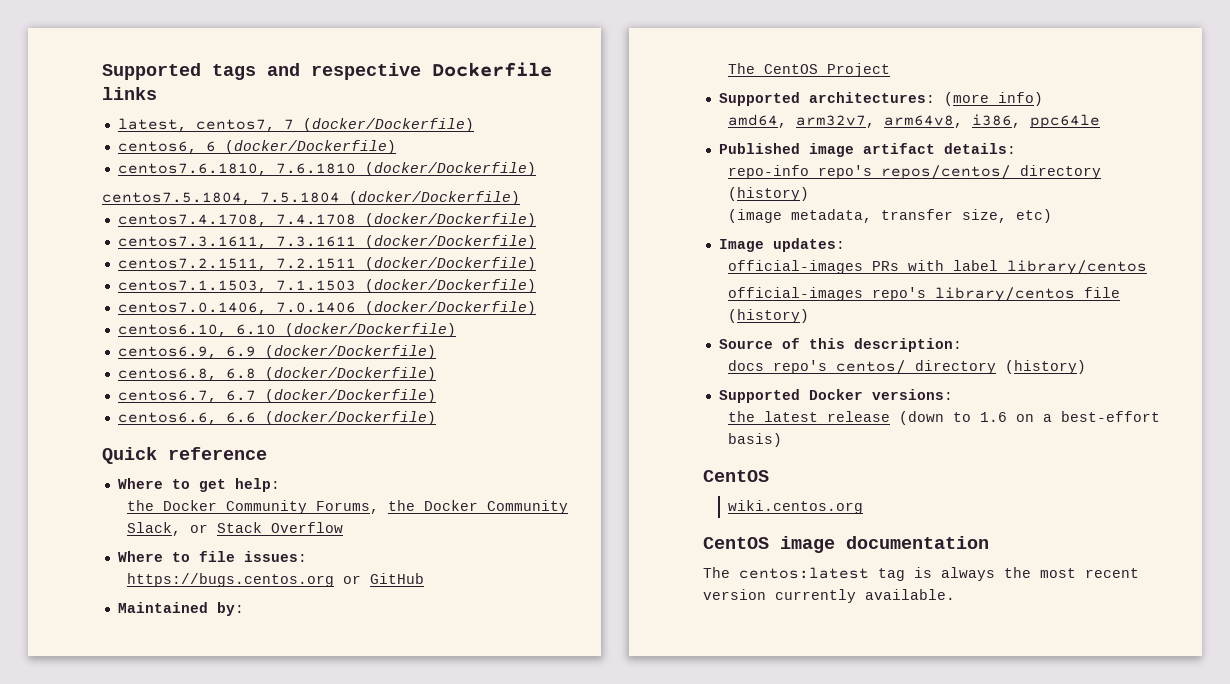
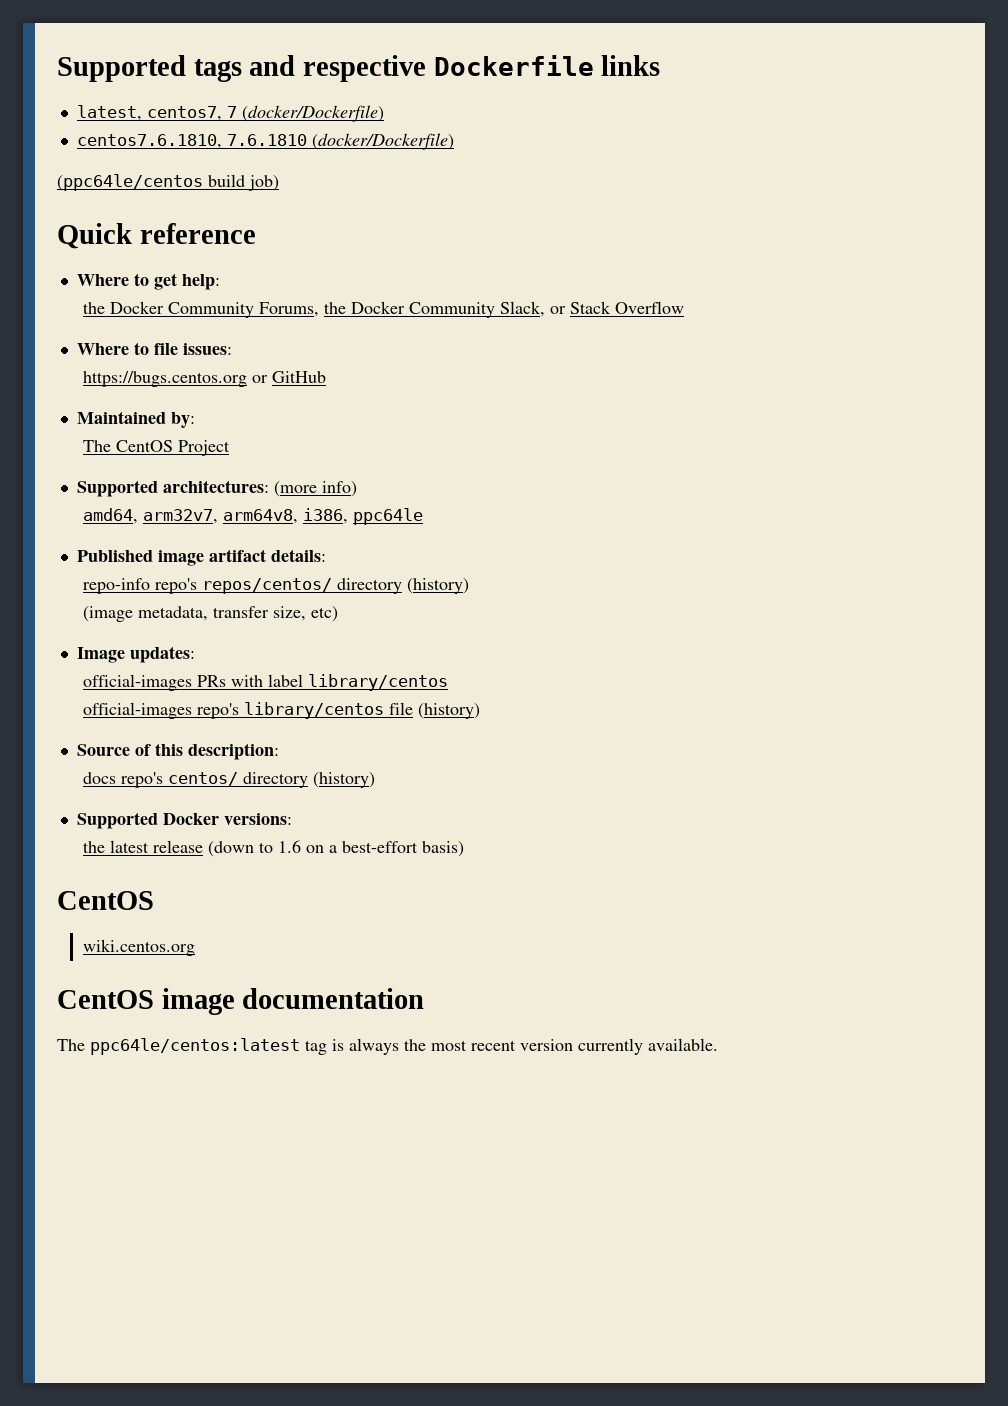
- centos6, 6 (docker/Dockerfile)
- centos7.5.1804, 7.5.1804 (docker/Dockerfile)
- centos7.4.1708, 7.4.1708 (docker/Dockerfile)
- centos7.3.1611, 7.3.1611 (docker/Dockerfile)
- centos7.2.1511, 7.2.1511 (docker/Dockerfile)
- centos7.1.1503, 7.1.1503 (docker/Dockerfile)
- centos7.0.1406, 7.0.1406 (docker/Dockerfile)
- centos6.10, 6.10 (docker/Dockerfile)
- centos6.9, 6.9 (docker/Dockerfile)
- centos6.8, 6.8 (docker/Dockerfile)
- centos6.7, 6.7 (docker/Dockerfile)
- centos6.6, 6.6 (docker/Dockerfile)
+ (ppc64le/centos build job)
- The centos:latest tag is always the most recent version currently available.
+ The ppc64le/centos:latest tag is always the most recent version currently available.

